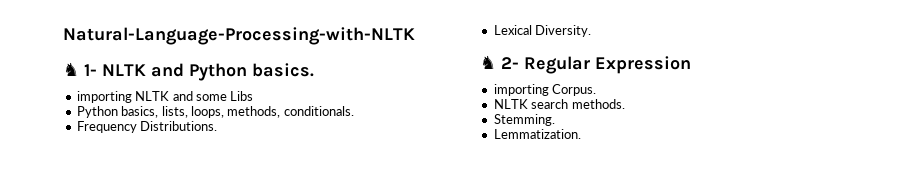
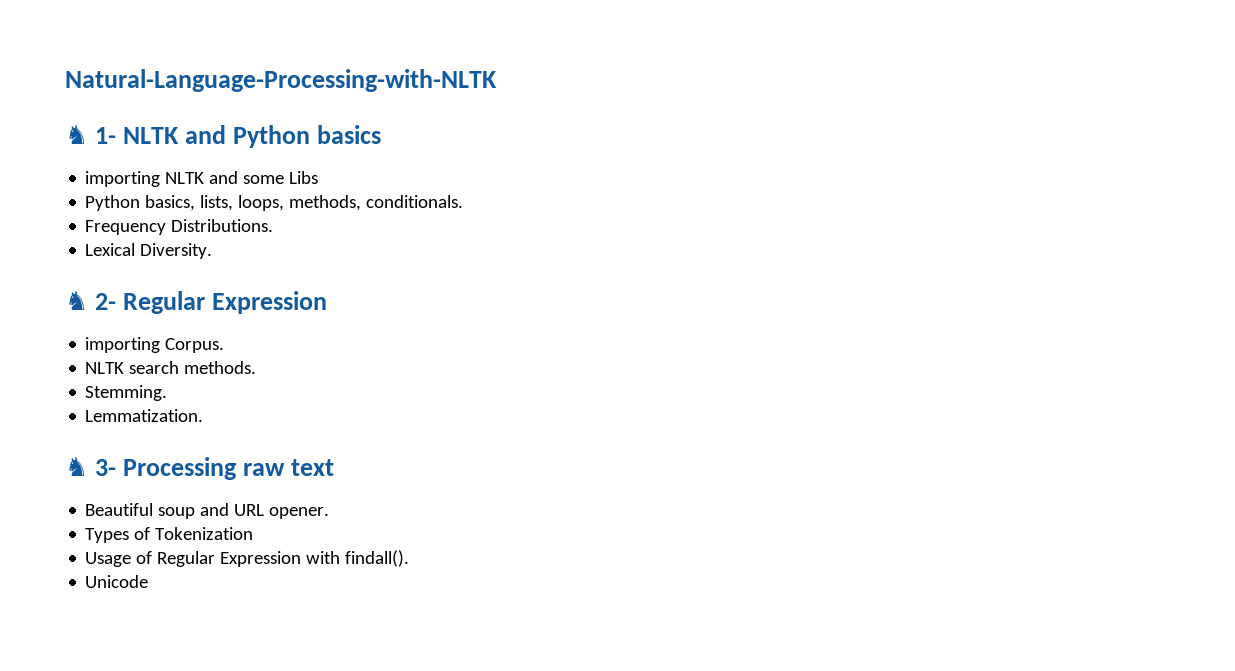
- ♞ 1- NLTK and Python basics.
+ ♞ 1- NLTK and Python basics
+ ♞ 3- Processing raw text
+ Beautiful soup and URL opener.
+ Types of Tokenization
+ Usage of Regular Expression with findall().
+ Unicode

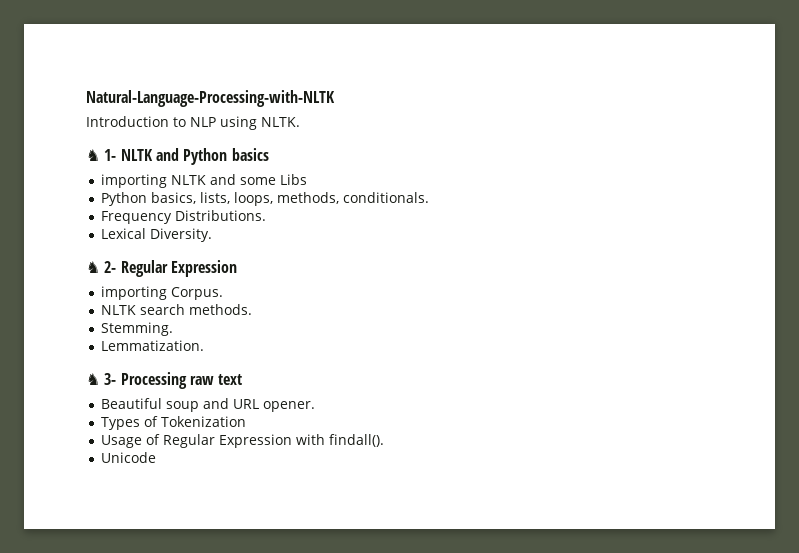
+ Introduction to NLP using NLTK.

